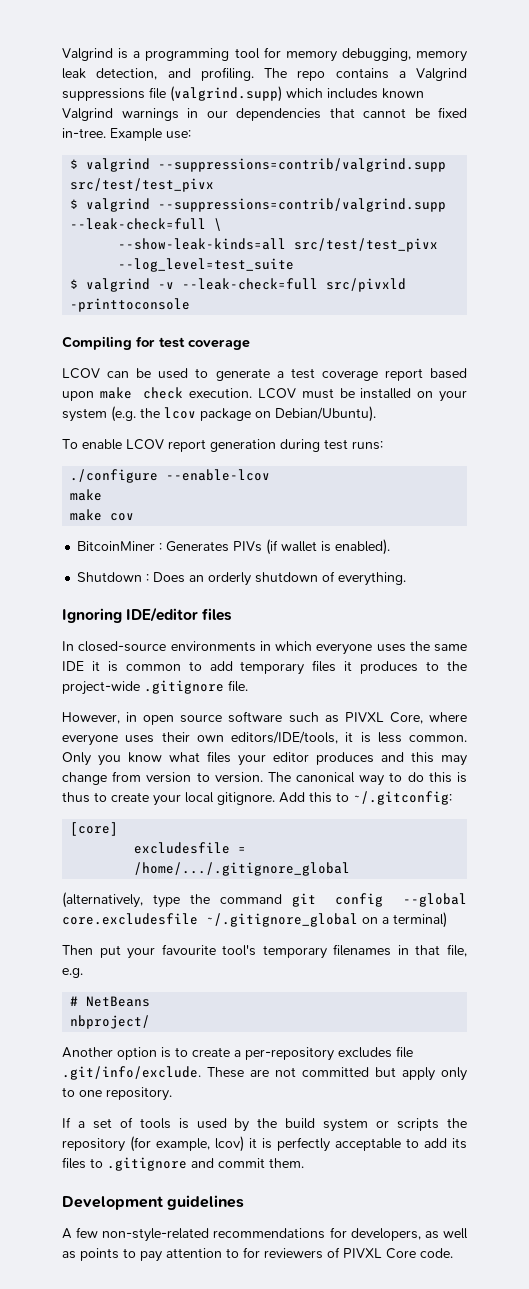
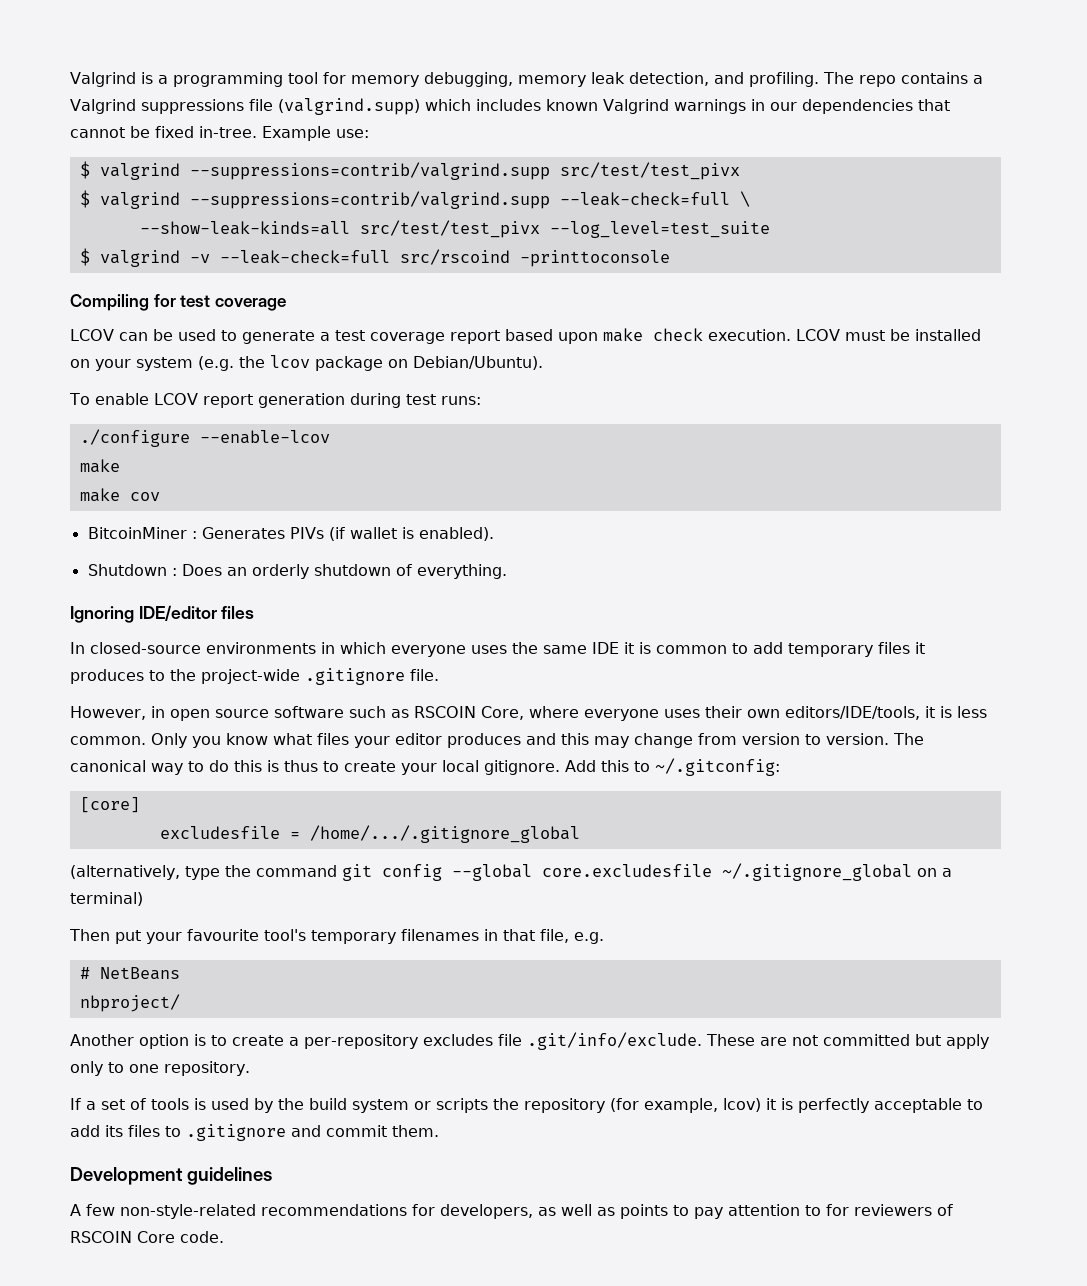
- $ valgrind -v --leak-check=full src/pivxld -printtoconsole
+ $ valgrind -v --leak-check=full src/rscoind -printtoconsole
- However, in open source software such as PIVXL Core, where everyone uses their own editors/IDE/tools, it is less common.
+ However, in open source software such as RSCOIN Core, where everyone uses their own editors/IDE/tools, it is less common.
- A few non-style-related recommendations for developers, as well as points to pay attention to for reviewers of PIVXL Core code.
+ A few non-style-related recommendations for developers, as well as points to pay attention to for reviewers of RSCOIN Core code.

